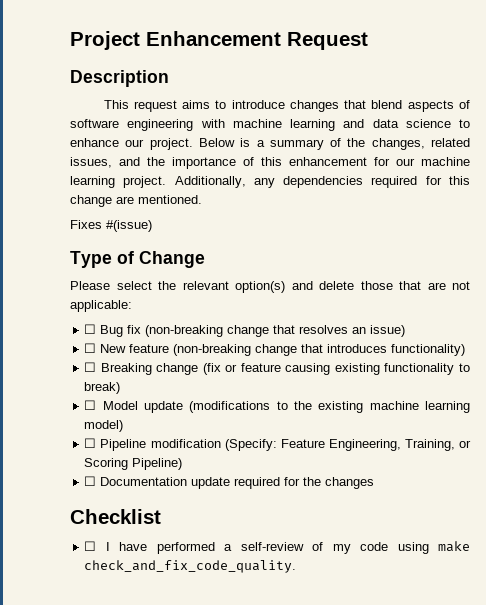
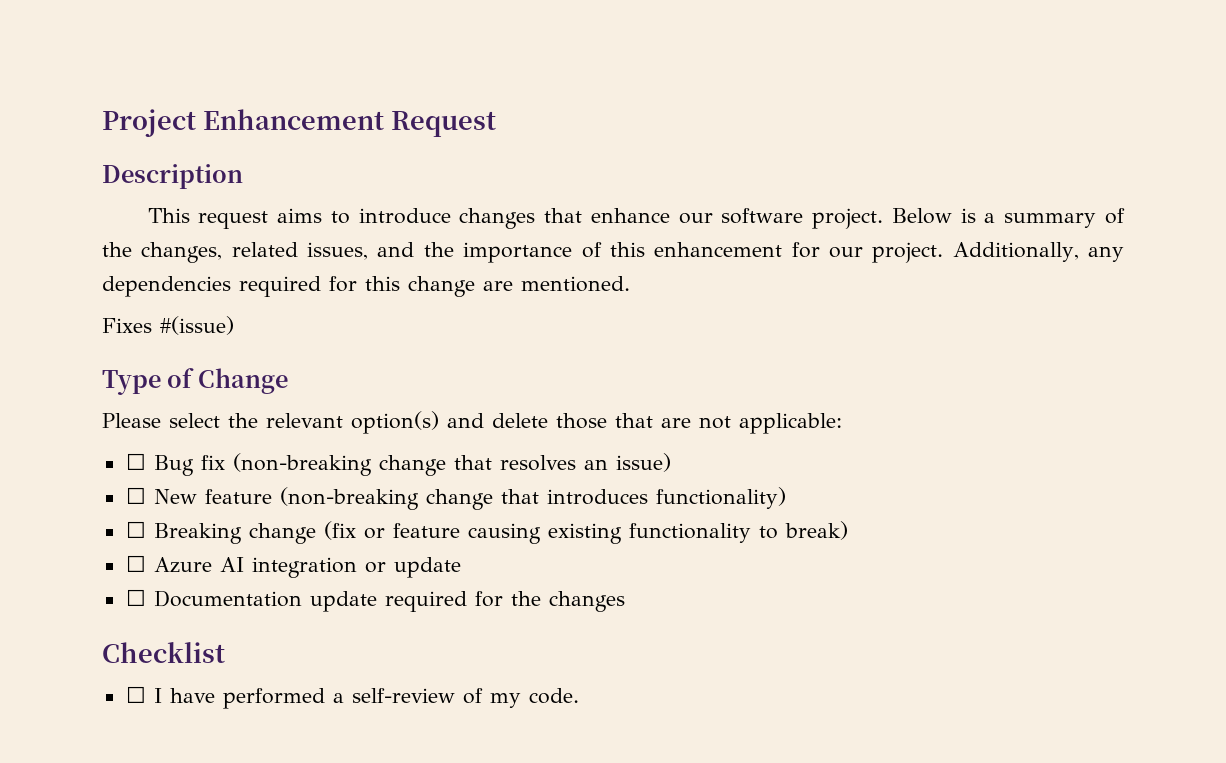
- This request aims to introduce changes that blend aspects of software engineering with machine learning and data science to enhance our project.
+ This request aims to introduce changes that enhance our software project.
- Below is a summary of the changes, related issues, and the importance of this enhancement for our machine learning project.
+ Below is a summary of the changes, related issues, and the importance of this enhancement for our project.
- ☐ Model update (modifications to the existing machine learning model)
- ☐ Pipeline modification (Specify: Feature Engineering, Training, or Scoring Pipeline)
+ ☐ Azure AI integration or update
- ☐ I have performed a self-review of my code using make check_and_fix_code_quality.
+ ☐ I have performed a self-review of my code.

